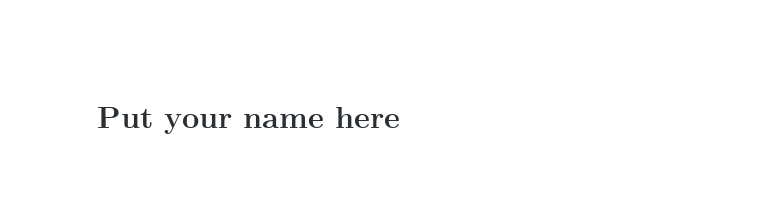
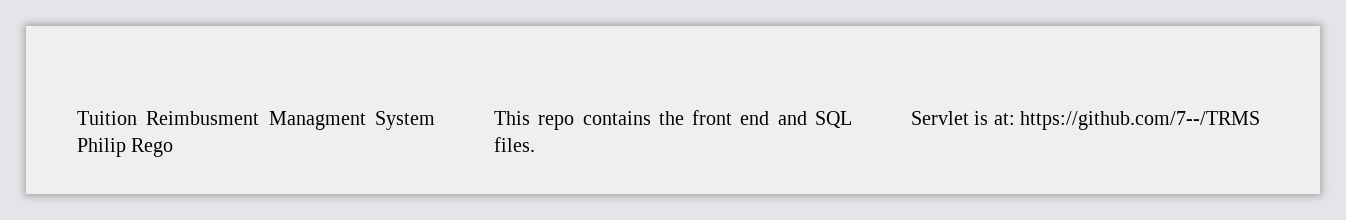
- Put your name here
+ Tuition Reimbusment Managment System Philip Rego
+ This repo contains the front end and SQL files.
+ Servlet is at: https://github.com/7--/TRMS

